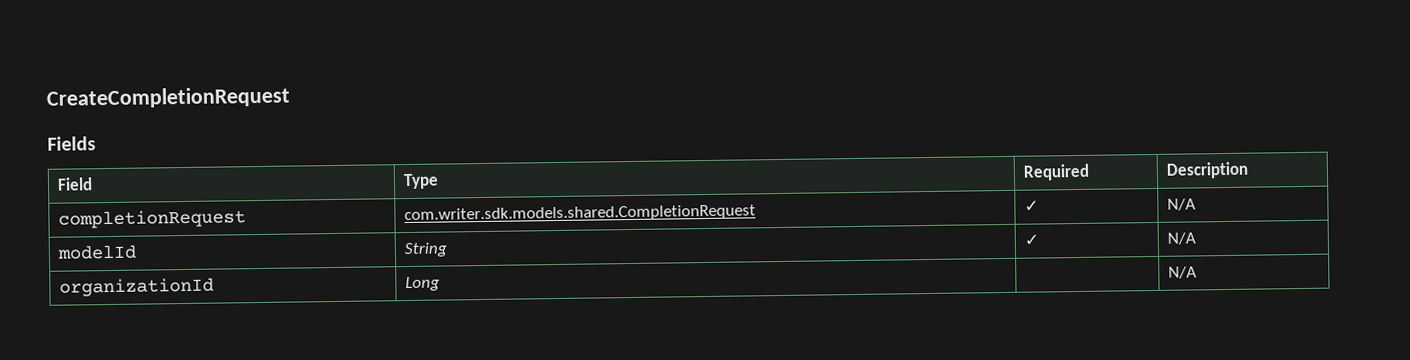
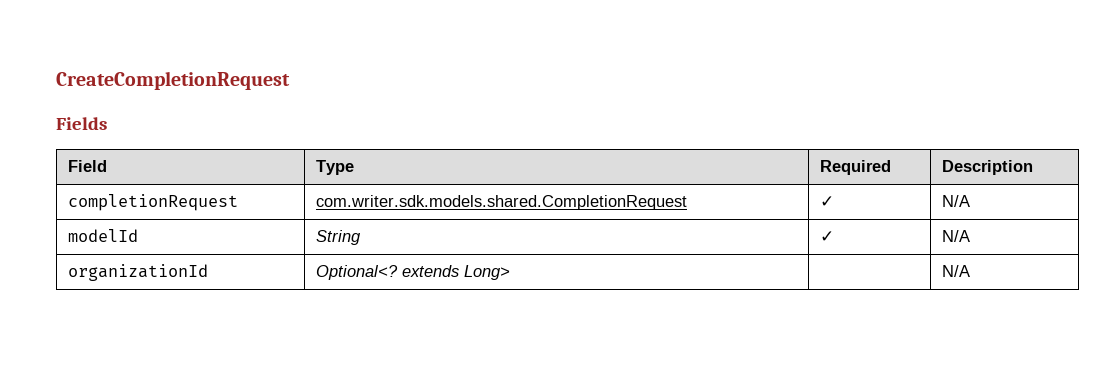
- organizationId | Long | | N/A
+ organizationId | Optional<? extends Long> | | N/A

